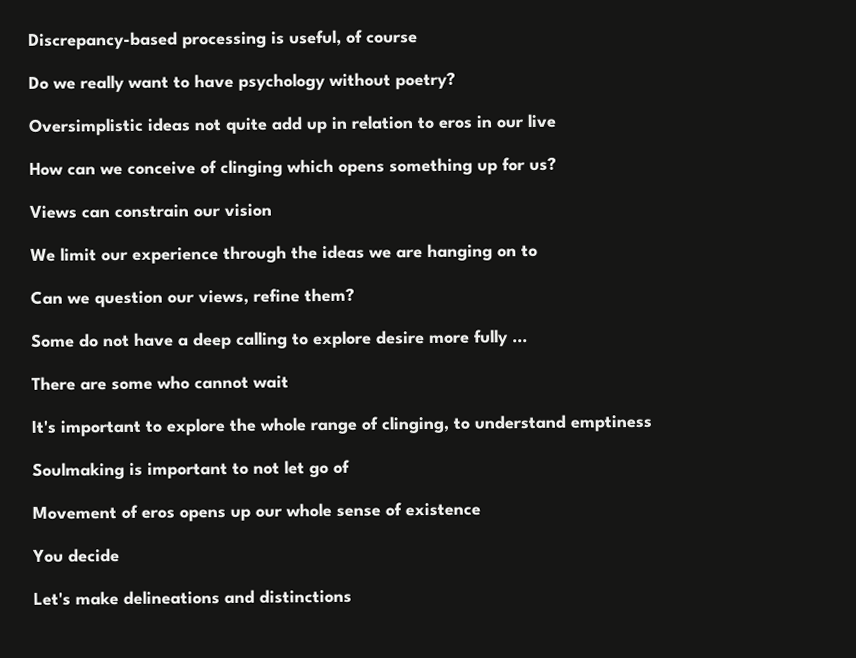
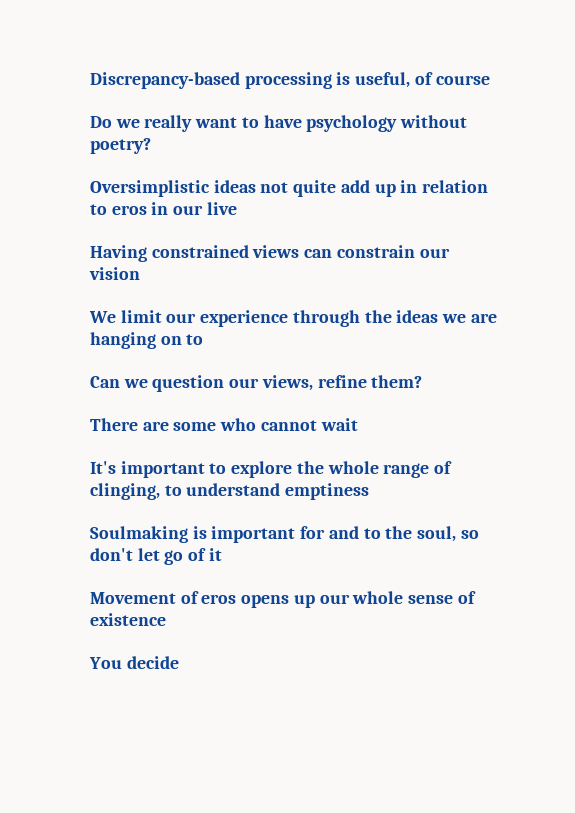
- How can we conceive of clinging which opens something up for us?
- Views can constrain our vision
+ Having constrained views can constrain our vision
- Some do not have a deep calling to explore desire more fully ...
- Soulmaking is important to not let go of
+ Soulmaking is important for and to the soul, so don't let go of it
- Let's make delineations and distinctions

